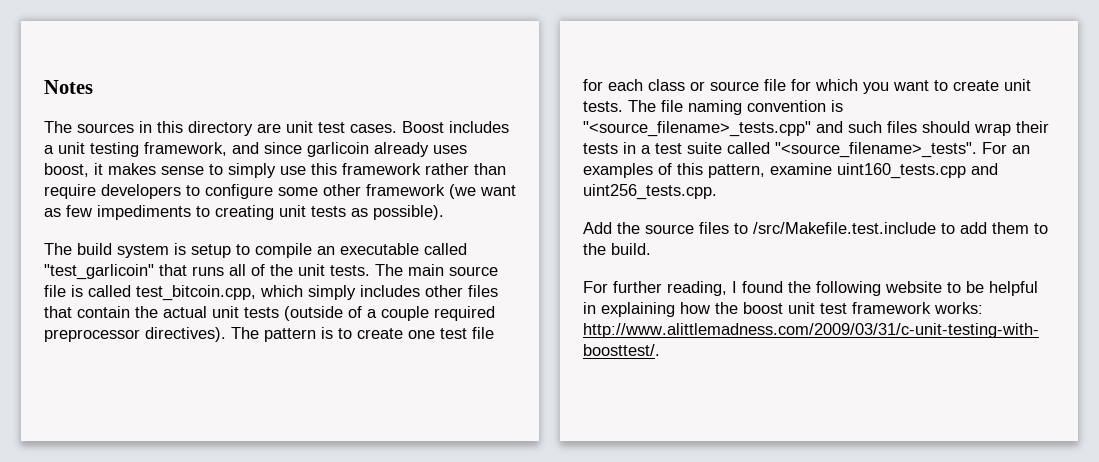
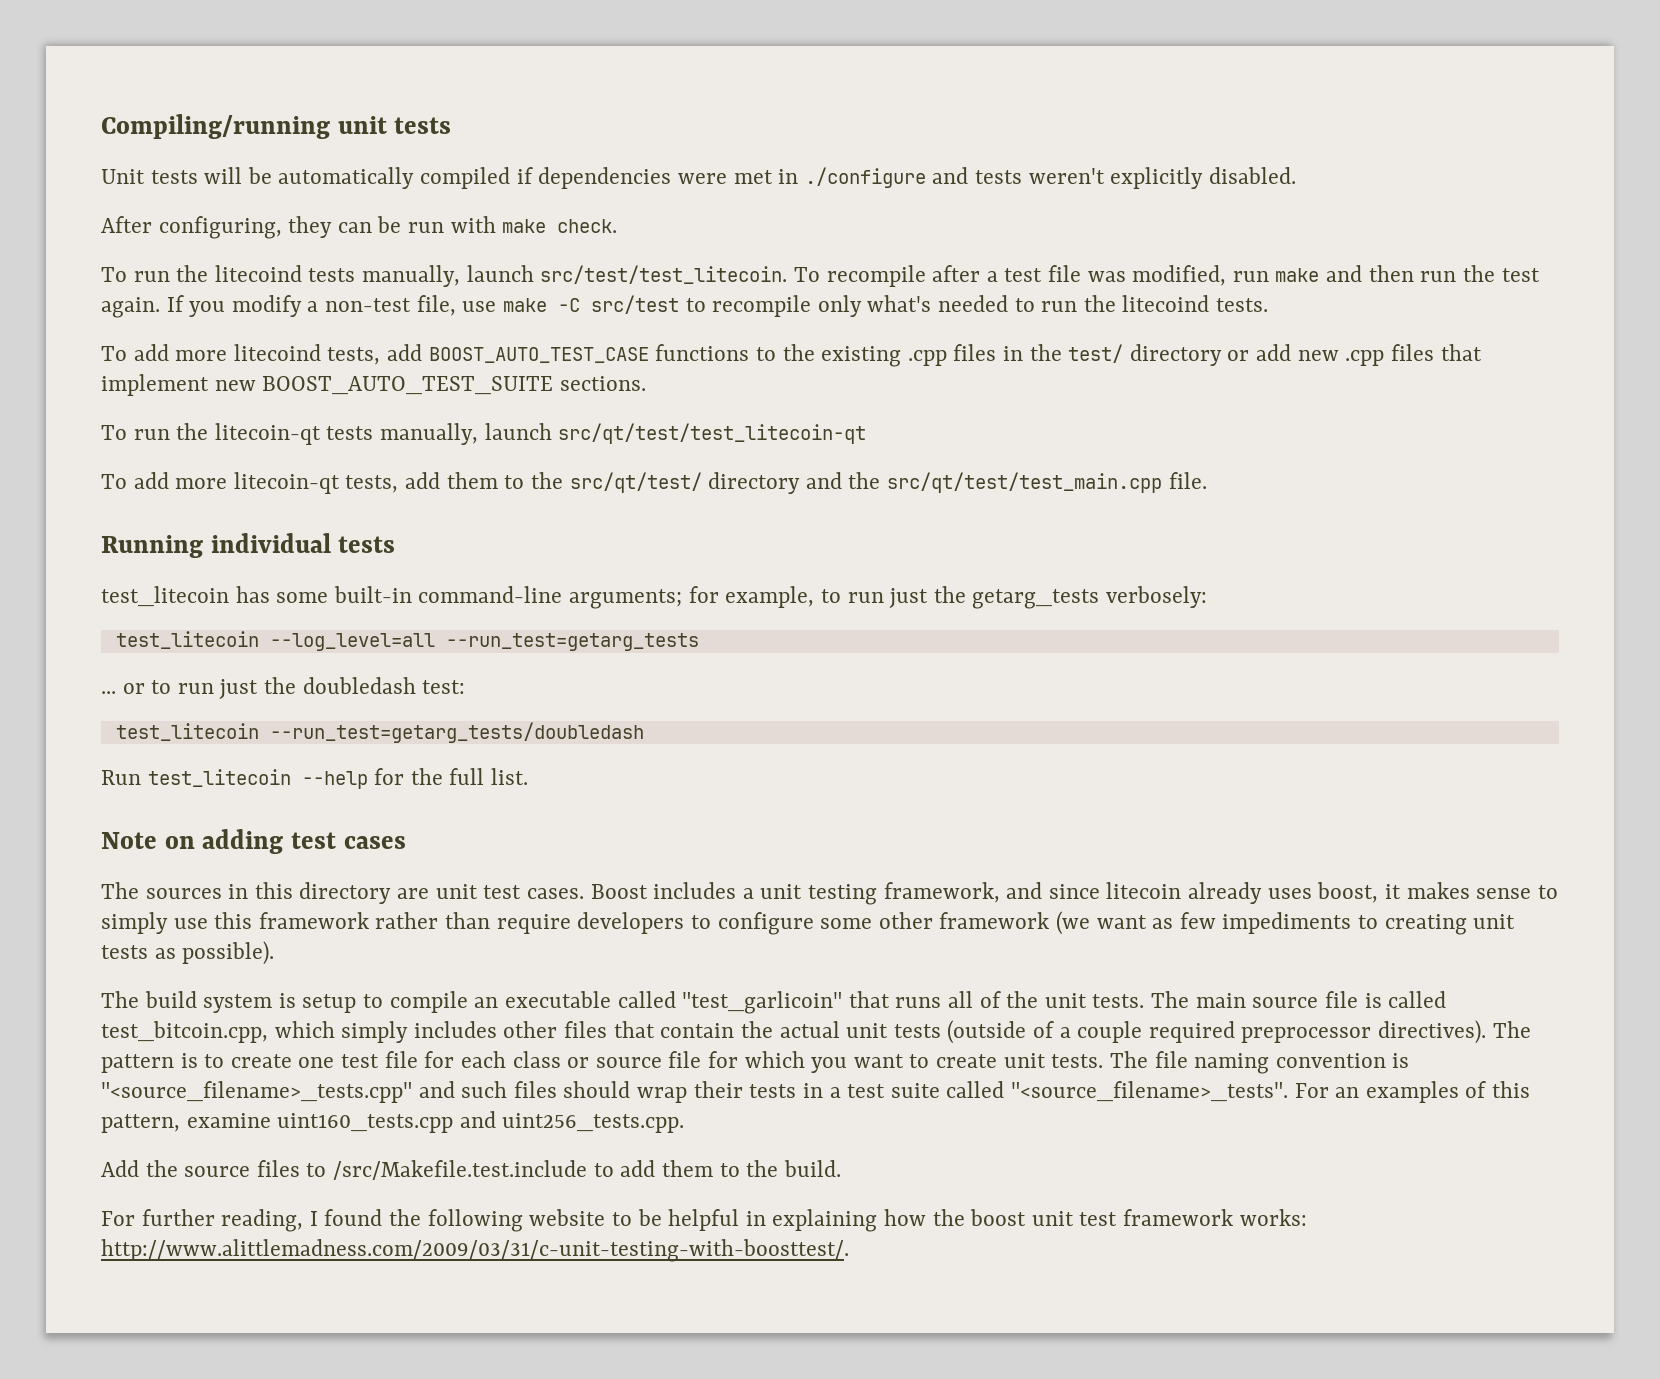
- Notes
+ Compiling/running unit tests
+ Unit tests will be automatically compiled if dependencies were met in ./configure and tests weren't explicitly disabled.
+ After configuring, they can be run with make check.
+ To run the litecoind tests manually, launch src/test/test_litecoin. To recompile after a test file was modified, run make and then run the test again. If you modify a non-test file, use make -C src/test to recompile only what's needed to run the litecoind tests.
+ To add more litecoind tests, add BOOST_AUTO_TEST_CASE functions to the existing .cpp files in the test/ directory or add new .cpp files that implement new BOOST_AUTO_TEST_SUITE sections.
+ To run the litecoin-qt tests manually, launch src/qt/test/test_litecoin-qt
+ To add more litecoin-qt tests, add them to the src/qt/test/ directory and the src/qt/test/test_main.cpp file.
+ Running individual tests
+ test_litecoin has some built-in command-line arguments; for example, to run just the getarg_tests verbosely:
+ test_litecoin --log_level=all --run_test=getarg_tests
+ ... or to run just the doubledash test:
+ test_litecoin --run_test=getarg_tests/doubledash
+ Run test_litecoin --help for the full list.
+ Note on adding test cases
- Boost includes a unit testing framework, and since garlicoin already uses boost, it makes sense to simply use this framework rather than require developers to configure some other framework (we want as few impediments to creating unit tests as possible).
+ Boost includes a unit testing framework, and since litecoin already uses boost, it makes sense to simply use this framework rather than require developers to configure some other framework (we want as few impediments to creating unit tests as possible).

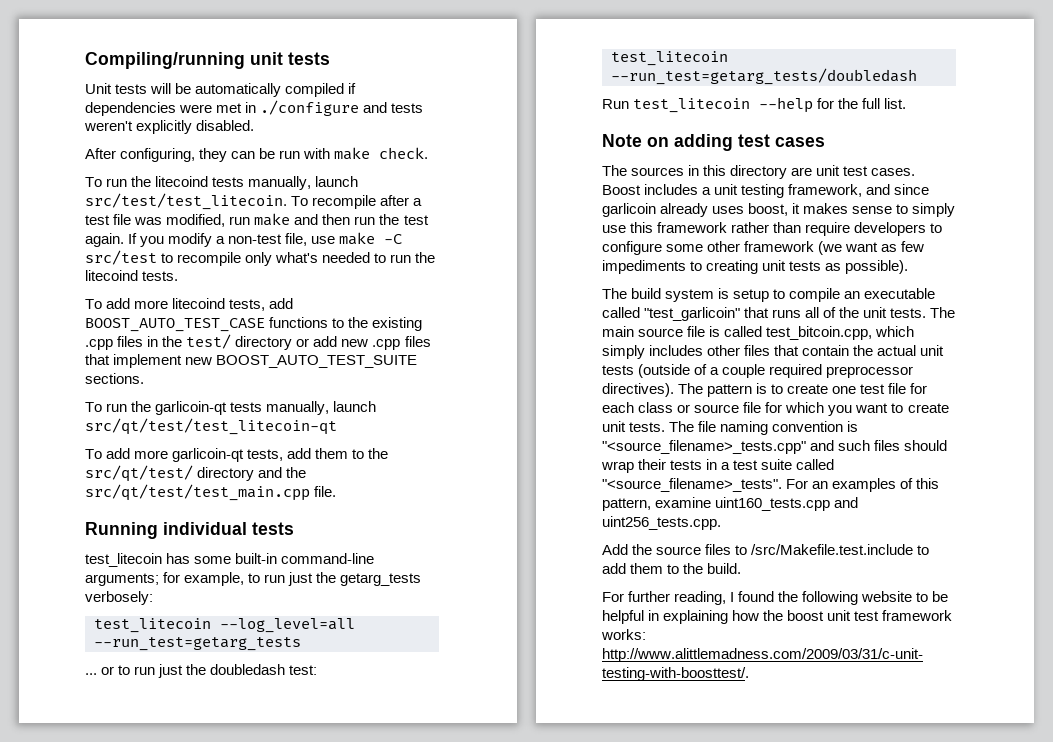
- To run the litecoin-qt tests manually, launch src/qt/test/test_litecoin-qt
+ To run the garlicoin-qt tests manually, launch src/qt/test/test_litecoin-qt
- To add more litecoin-qt tests, add them to the src/qt/test/ directory and the src/qt/test/test_main.cpp file.
+ To add more garlicoin-qt tests, add them to the src/qt/test/ directory and the src/qt/test/test_main.cpp file.
- Boost includes a unit testing framework, and since litecoin already uses boost, it makes sense to simply use this framework rather than require developers to configure some other framework (we want as few impediments to creating unit tests as possible).
+ Boost includes a unit testing framework, and since garlicoin already uses boost, it makes sense to simply use this framework rather than require developers to configure some other framework (we want as few impediments to creating unit tests as possible).

